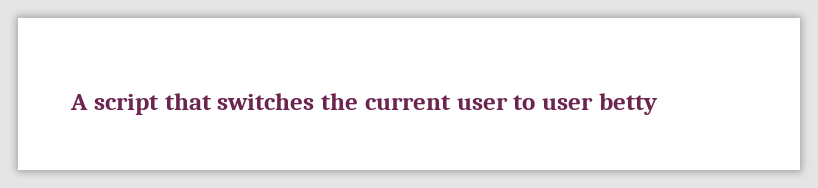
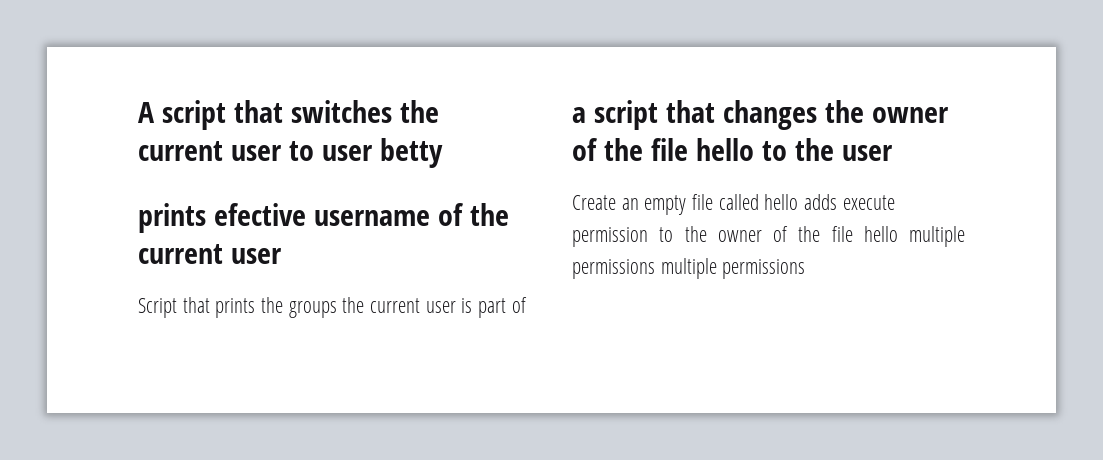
+ prints efective username of the current user
+ Script that prints the groups the current user is part of
+ a script that changes the owner of the file hello to the user
+ Create an empty file called hello adds execute permission to the owner of the file hello multiple permissions multiple permissions

